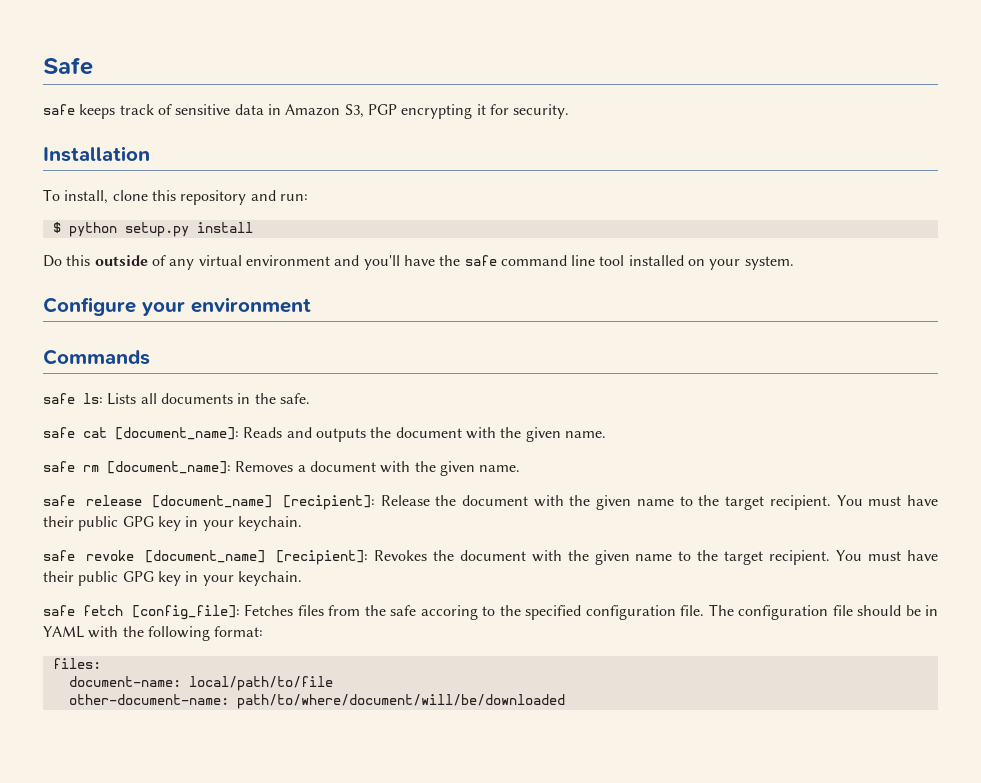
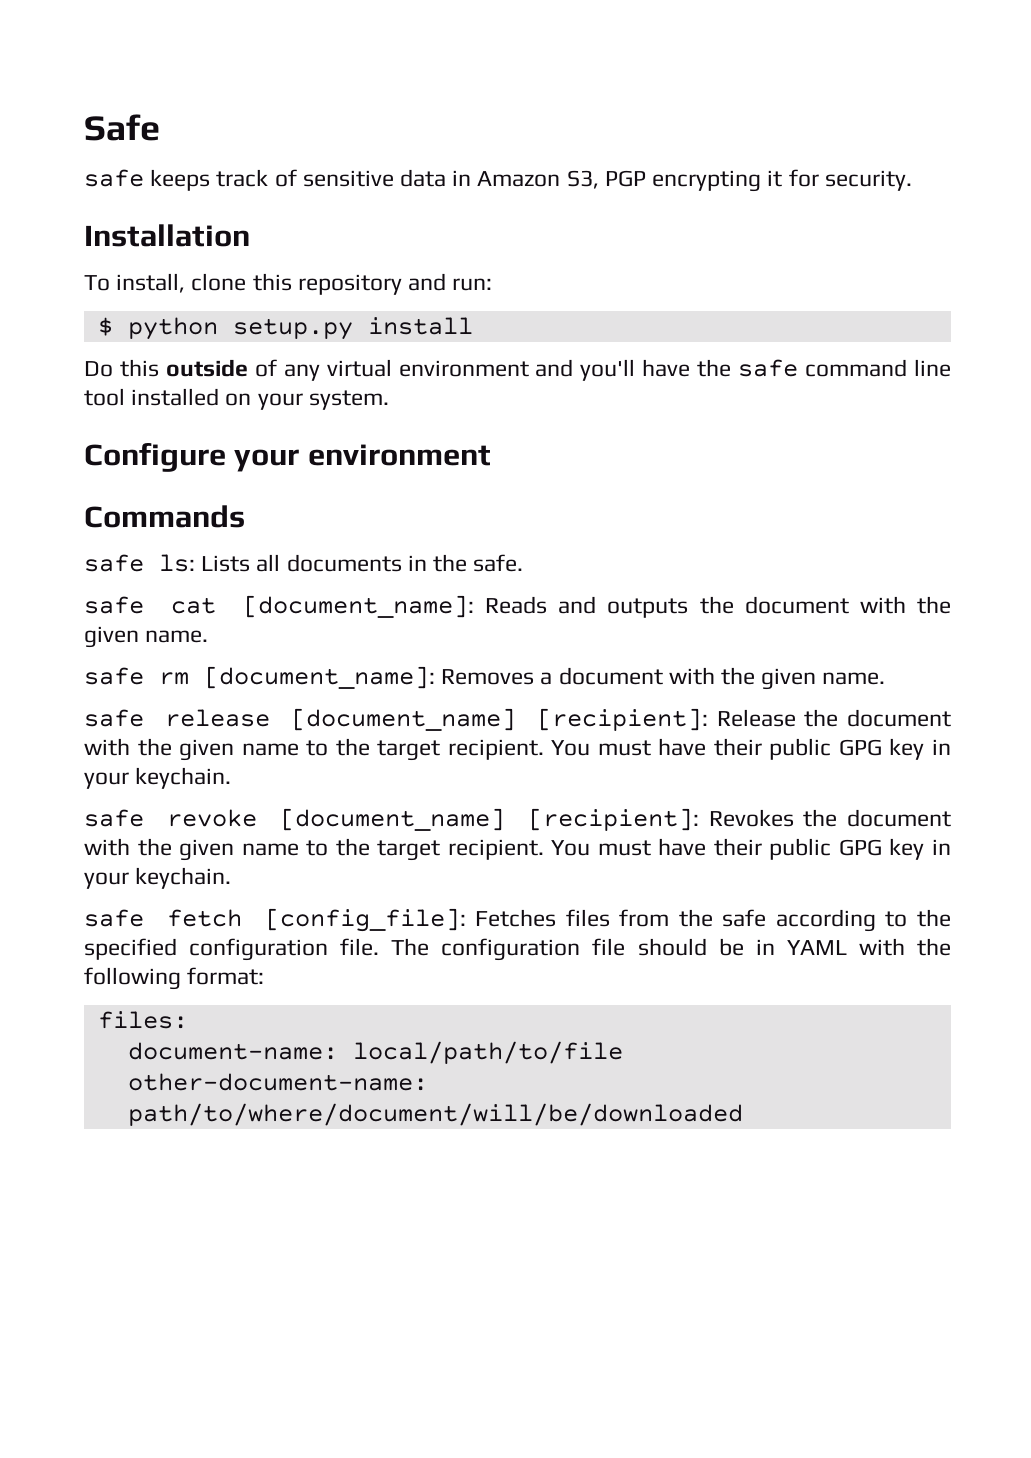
- safe fetch [config_file]: Fetches files from the safe accoring to the specified configuration file.
+ safe fetch [config_file]: Fetches files from the safe according to the specified configuration file.

